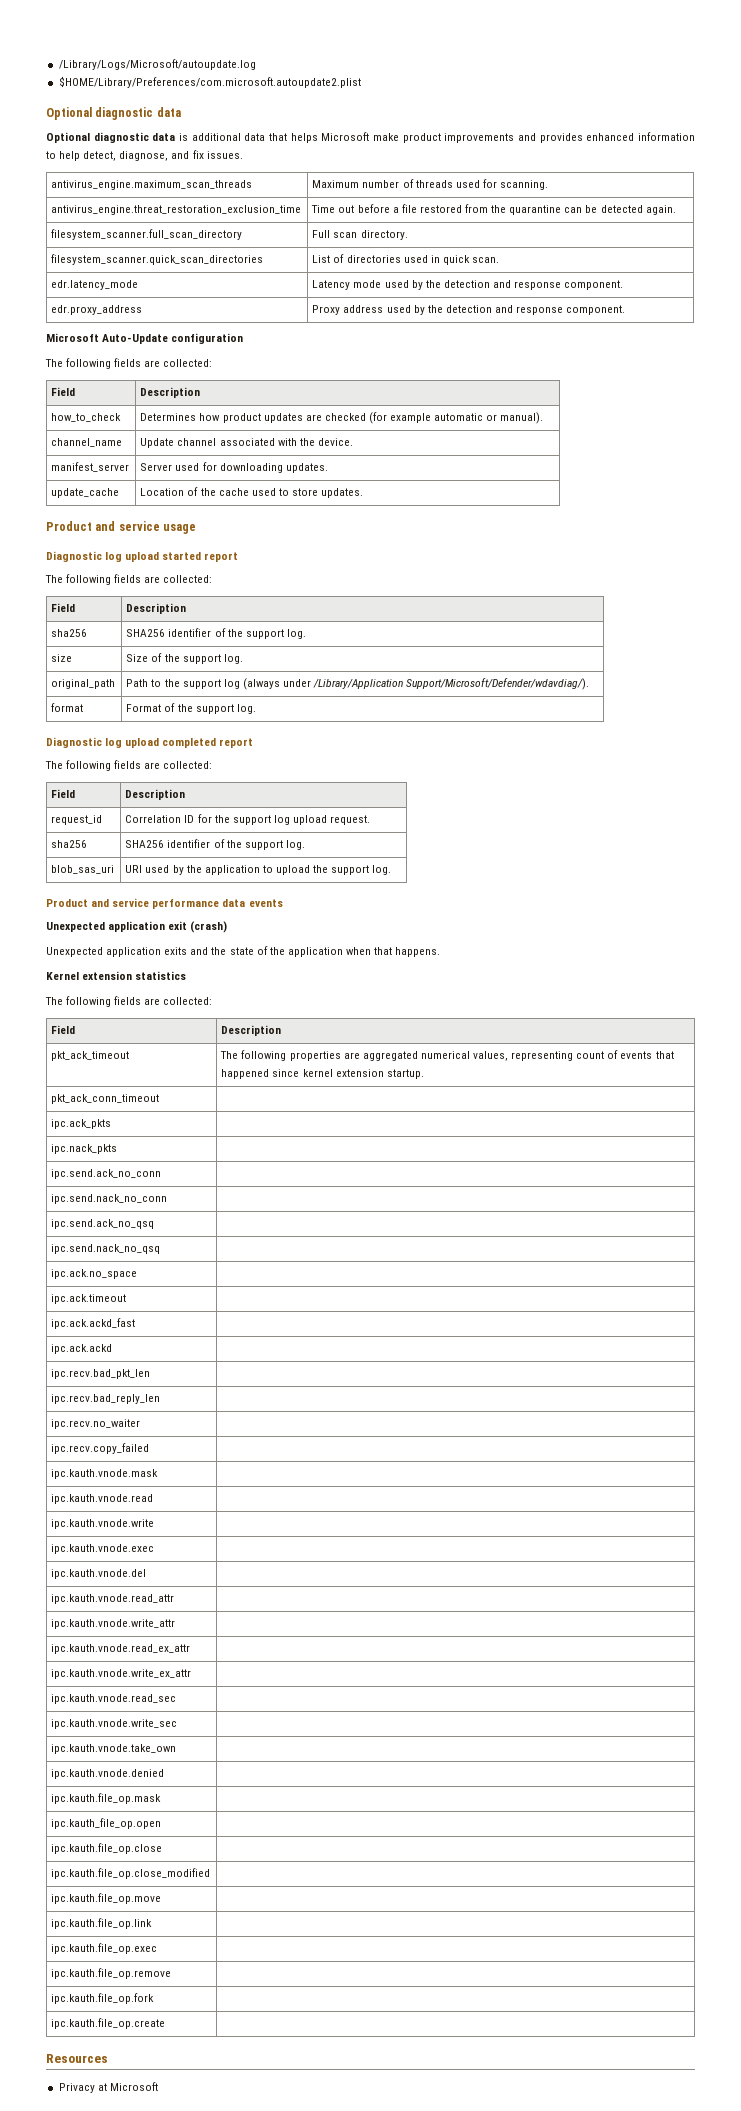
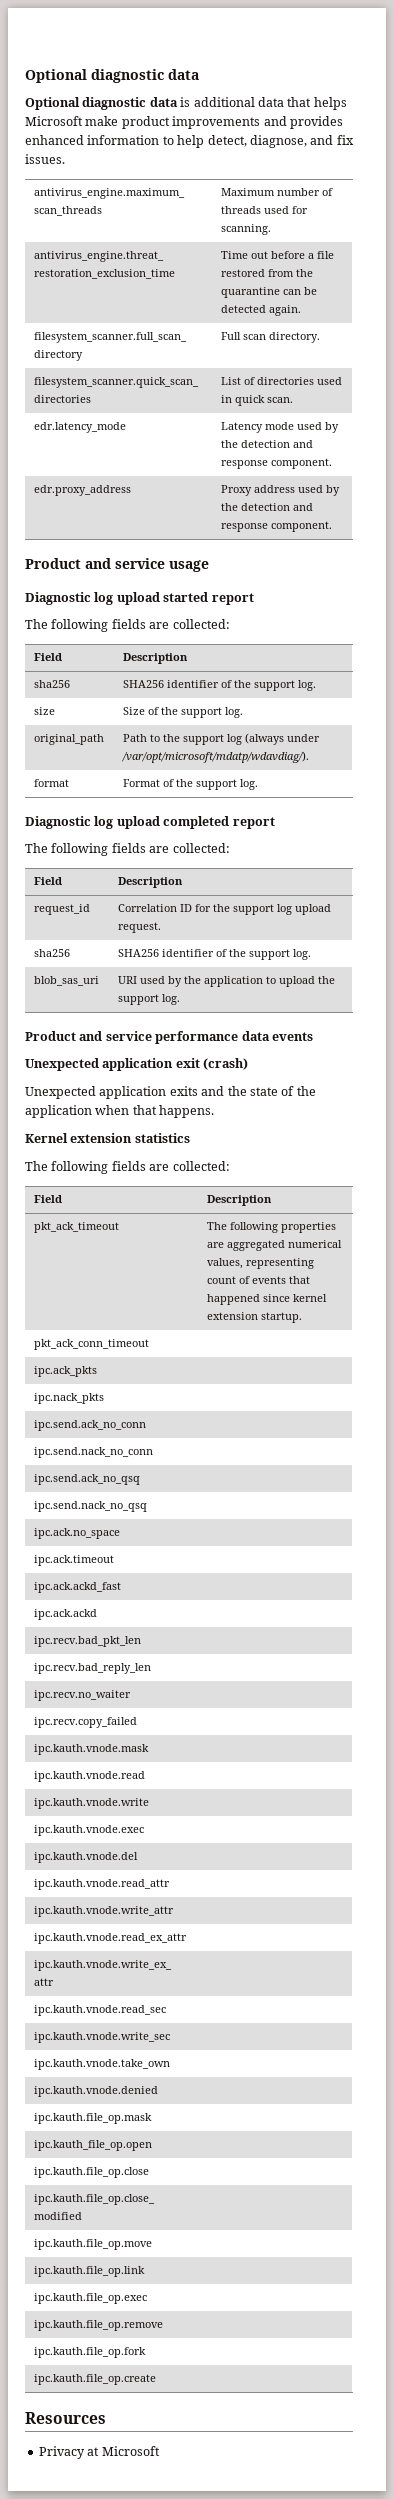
- /Library/Logs/Microsoft/autoupdate.log
- $HOME/Library/Preferences/com.microsoft.autoupdate2.plist
- Microsoft Auto-Update configuration
- The following fields are collected:
- Field | Description
- how_to_check | Determines how product updates are checked (for example automatic or manual).
- channel_name | Update channel associated with the device.
- manifest_server | Server used for downloading updates.
- update_cache | Location of the cache used to store updates.
- original_path | Path to the support log (always under /Library/Application Support/Microsoft/Defender/wdavdiag/).
+ original_path | Path to the support log (always under /var/opt/microsoft/mdatp/wdavdiag/).

